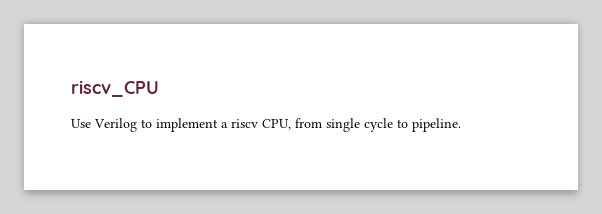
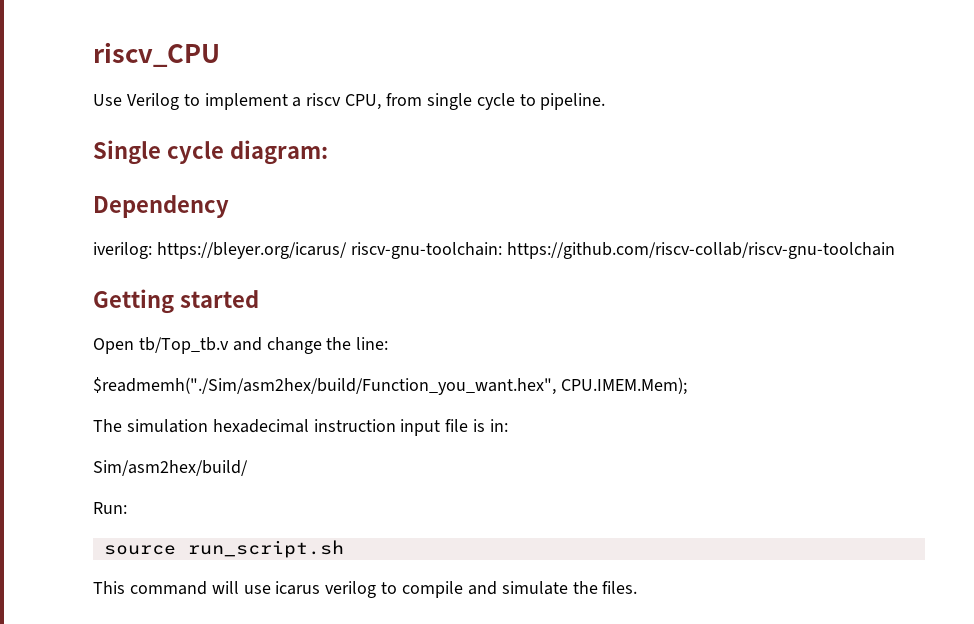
+ Single cycle diagram:
+ Dependency
+ iverilog: https://bleyer.org/icarus/ riscv-gnu-toolchain: https://github.com/riscv-collab/riscv-gnu-toolchain
+ Getting started
+ Open tb/Top_tb.v and change the line:
+ $readmemh("./Sim/asm2hex/build/Function_you_want.hex", CPU.IMEM.Mem);
+ The simulation hexadecimal instruction input file is in:
+ Sim/asm2hex/build/
+ Run:
+ source run_script.sh
+ This command will use icarus verilog to compile and simulate the files.

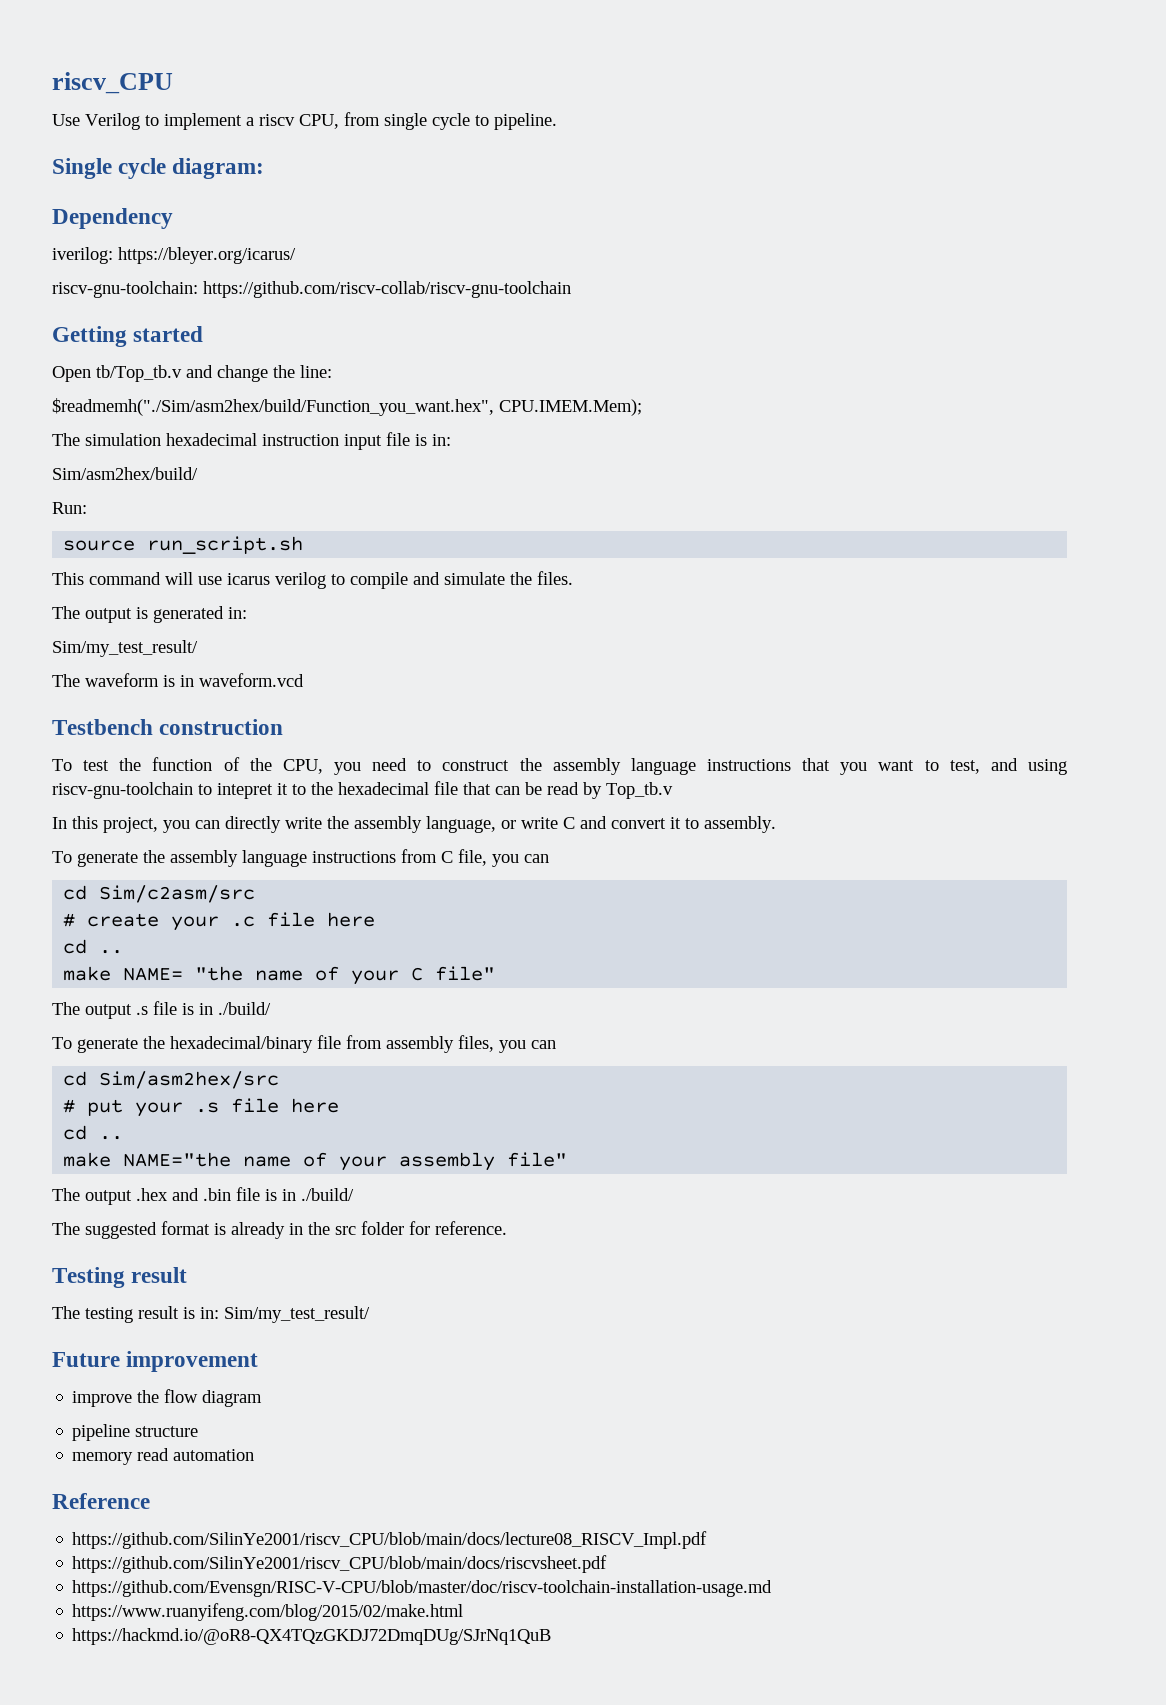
- iverilog: https://bleyer.org/icarus/ riscv-gnu-toolchain: https://github.com/riscv-collab/riscv-gnu-toolchain
+ iverilog: https://bleyer.org/icarus/
+ riscv-gnu-toolchain: https://github.com/riscv-collab/riscv-gnu-toolchain
+ The output is generated in:
+ Sim/my_test_result/
+ The waveform is in waveform.vcd
+ Testbench construction
+ To test the function of the CPU, you need to construct the assembly language instructions that you want to test, and using riscv-gnu-toolchain to intepret it to the hexadecimal file that can be read by Top_tb.v
+ In this project, you can directly write the assembly language, or write C and convert it to assembly.
+ To generate the assembly language instructions from C file, you can
+ cd Sim/c2asm/src
+ # create your .c file here
+ cd ..
+ make NAME= "the name of your C file"
+ The output .s file is in ./build/
+ To generate the hexadecimal/binary file from assembly files, you can
+ cd Sim/asm2hex/src
+ # put your .s file here
+ cd ..
+ make NAME="the name of your assembly file"
+ The output .hex and .bin file is in ./build/
+ The suggested format is already in the src folder for reference.
+ Testing result
+ The testing result is in: Sim/my_test_result/
+ Future improvement
+ improve the flow diagram
+ pipeline structure
+ memory read automation
+ Reference
+ https://github.com/SilinYe2001/riscv_CPU/blob/main/docs/lecture08_RISCV_Impl.pdf
+ https://github.com/SilinYe2001/riscv_CPU/blob/main/docs/riscvsheet.pdf
+ https://github.com/Evensgn/RISC-V-CPU/blob/master/doc/riscv-toolchain-installation-usage.md
+ https://www.ruanyifeng.com/blog/2015/02/make.html
+ https://hackmd.io/@oR8-QX4TQzGKDJ72DmqDUg/SJrNq1QuB

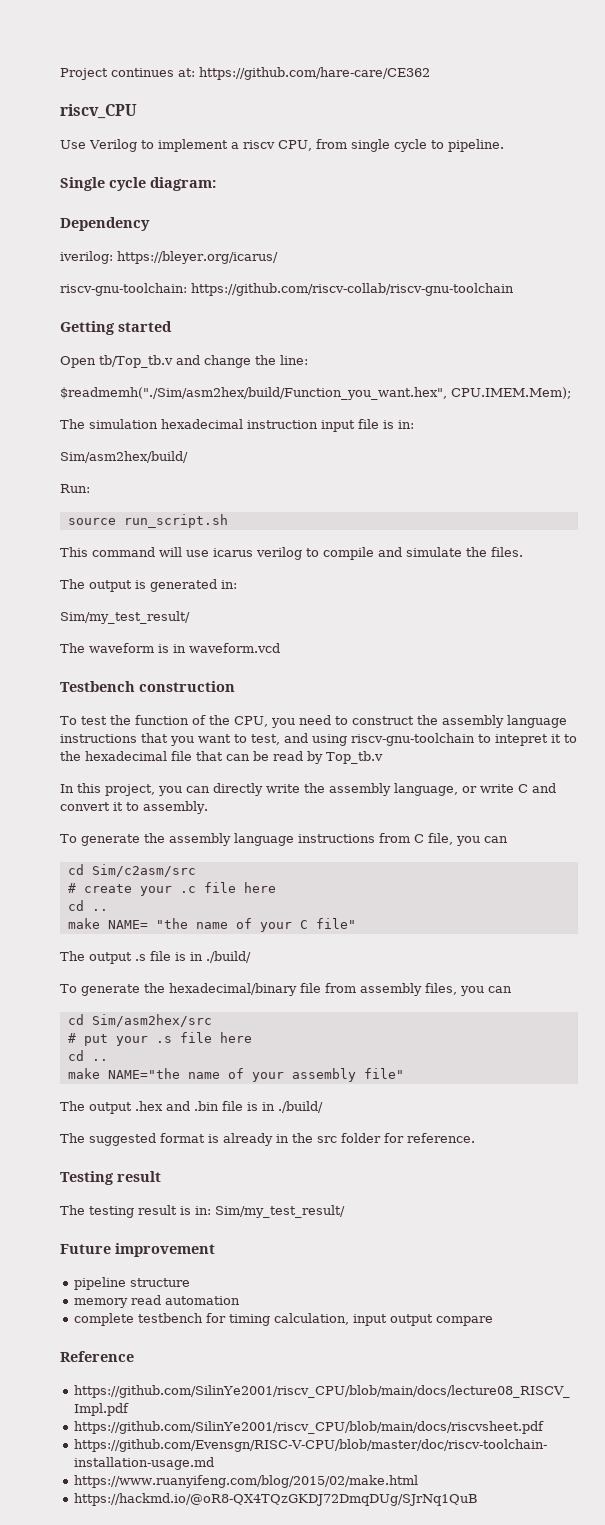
+ Project continues at: https://github.com/hare-care/CE362
- improve the flow diagram
+ complete testbench for timing calculation, input output compare

